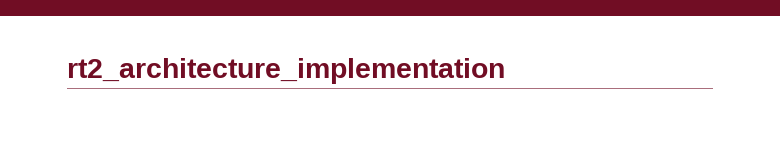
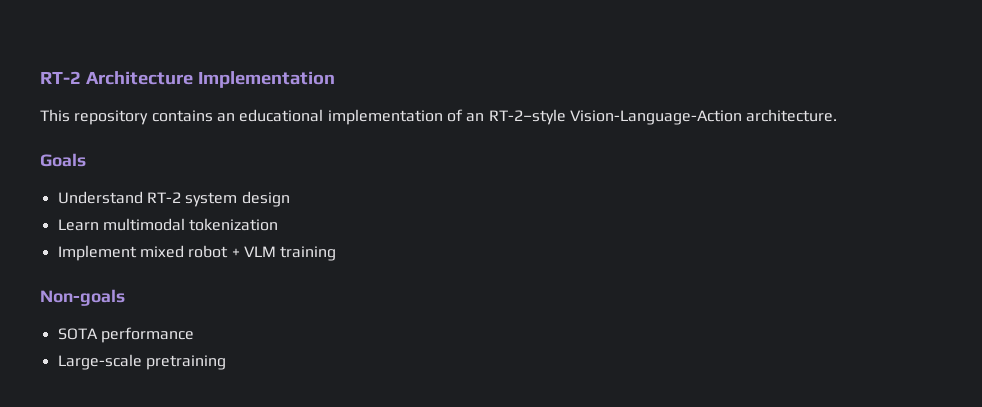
- rt2_architecture_implementation
+ RT-2 Architecture Implementation
+ This repository contains an educational implementation of an RT-2–style Vision-Language-Action architecture.
+ Goals
+ Understand RT-2 system design
+ Learn multimodal tokenization
+ Implement mixed robot + VLM training
+ Non-goals
+ SOTA performance
+ Large-scale pretraining

